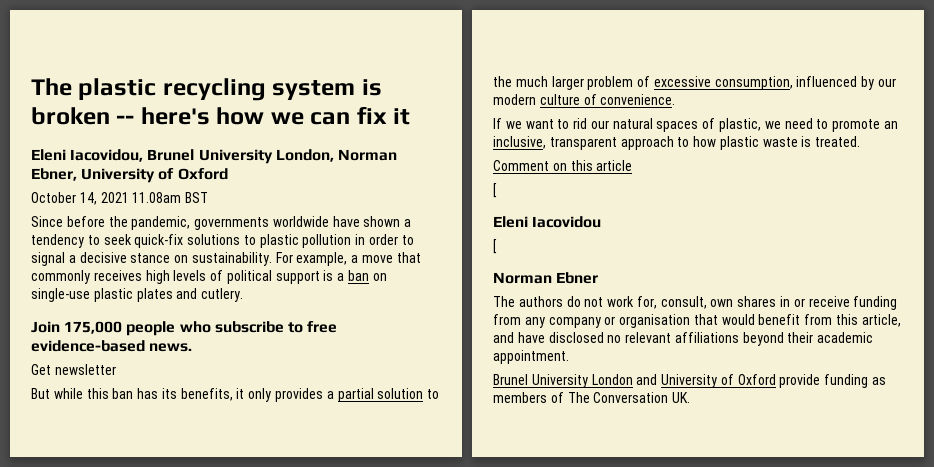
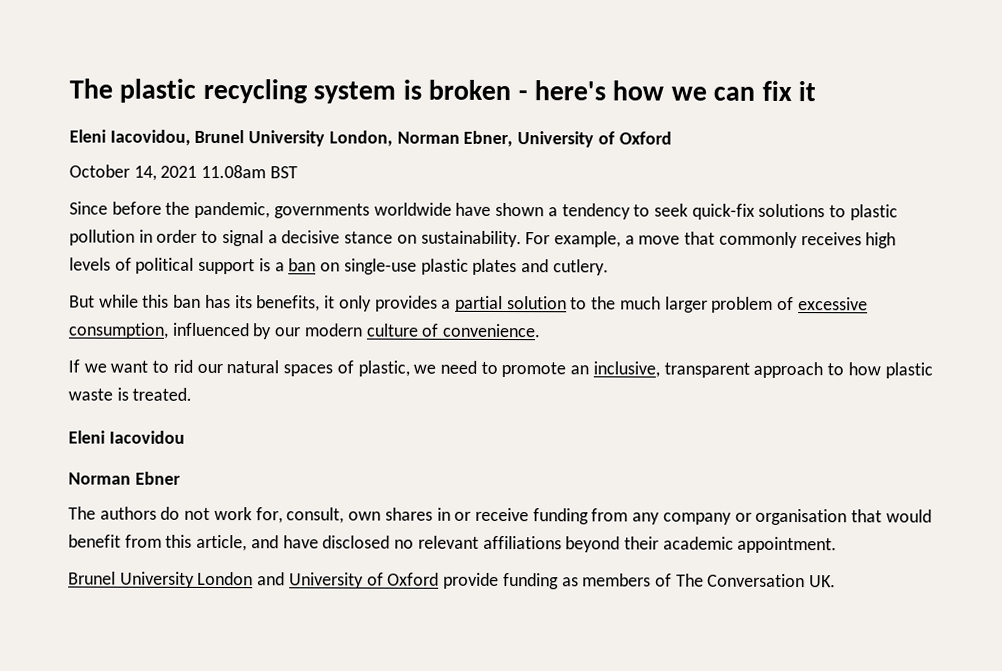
- The plastic recycling system is broken -- here's how we can fix it
+ The plastic recycling system is broken - here's how we can fix it
- Join 175,000 people who subscribe to free evidence-based news.
- Get newsletter
- Comment on this article
- [
  Eleni Iacovidou
- [

